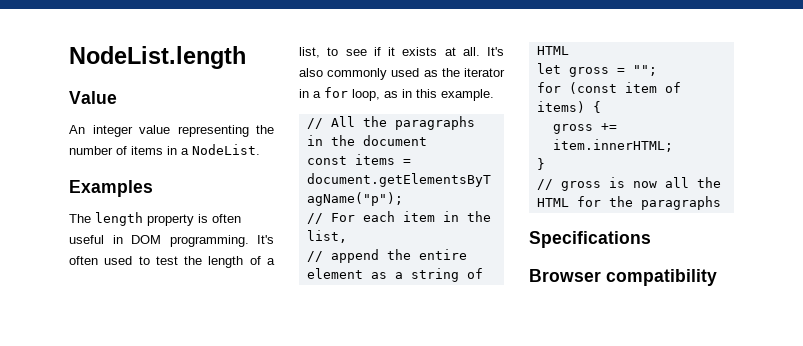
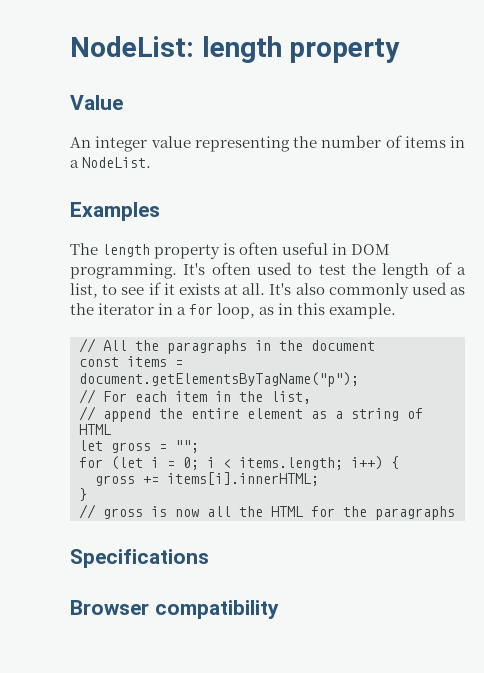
- NodeList.length
+ NodeList: length property
- for (const item of items) {
+ for (let i = 0; i < items.length; i++) {
- gross += item.innerHTML;
+ gross += items[i].innerHTML;

